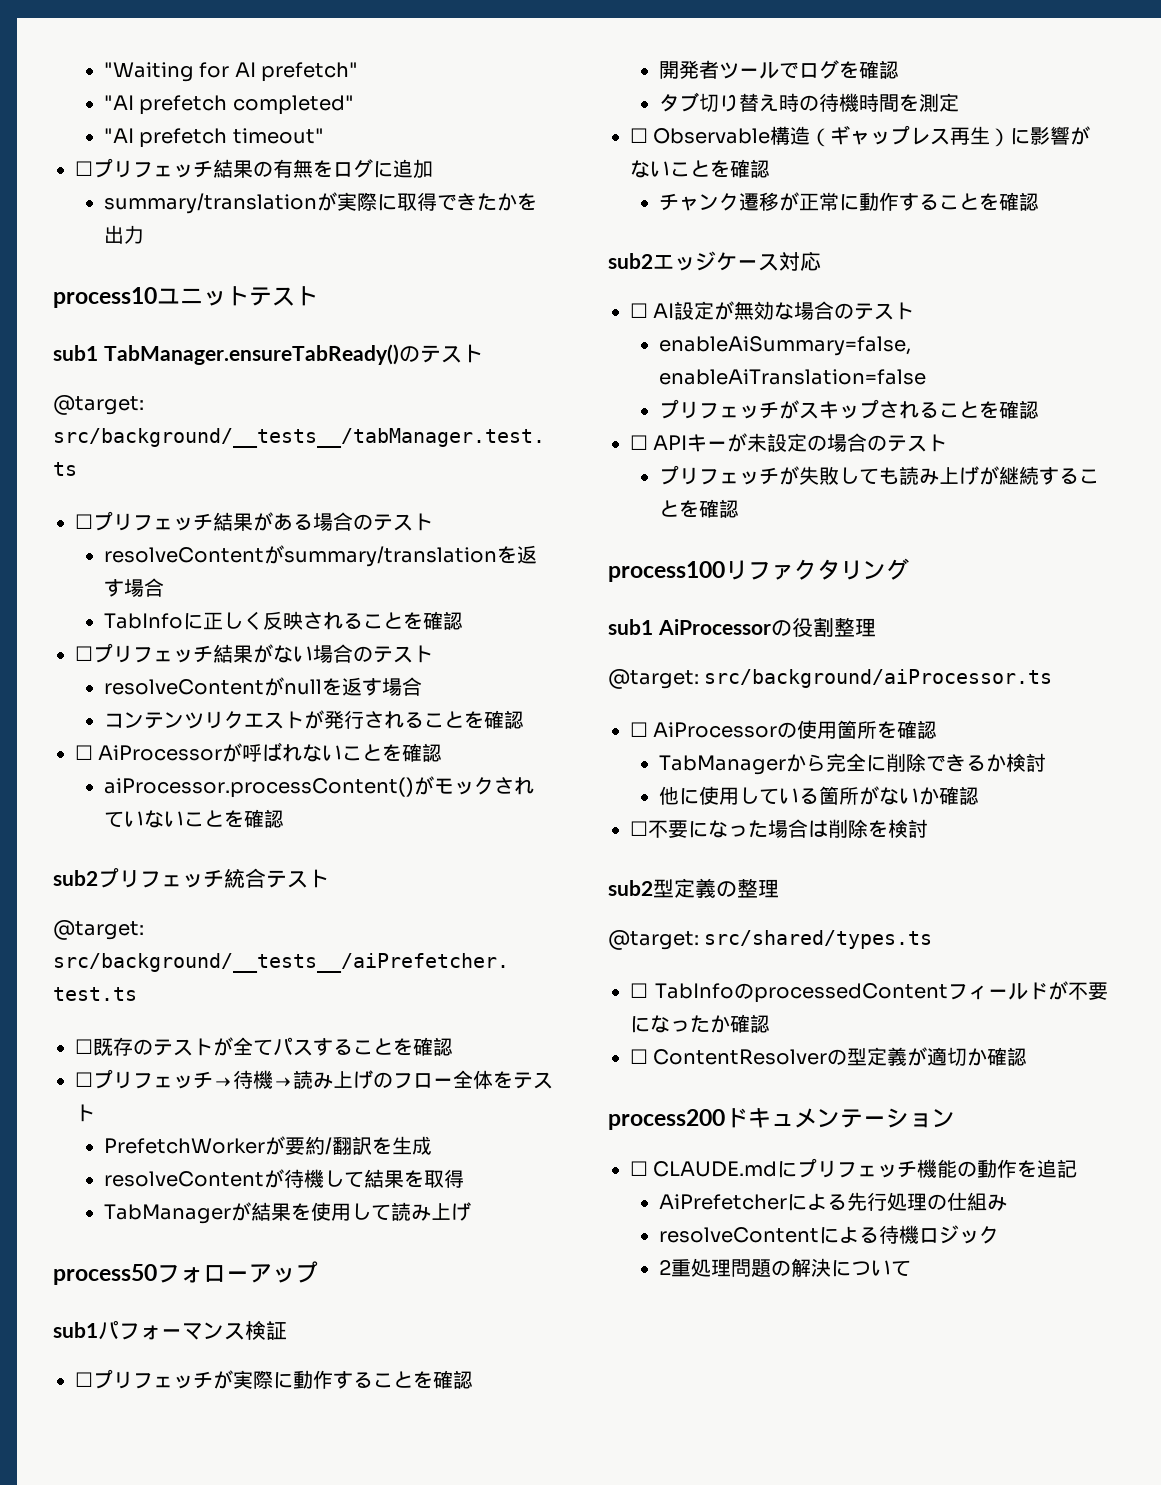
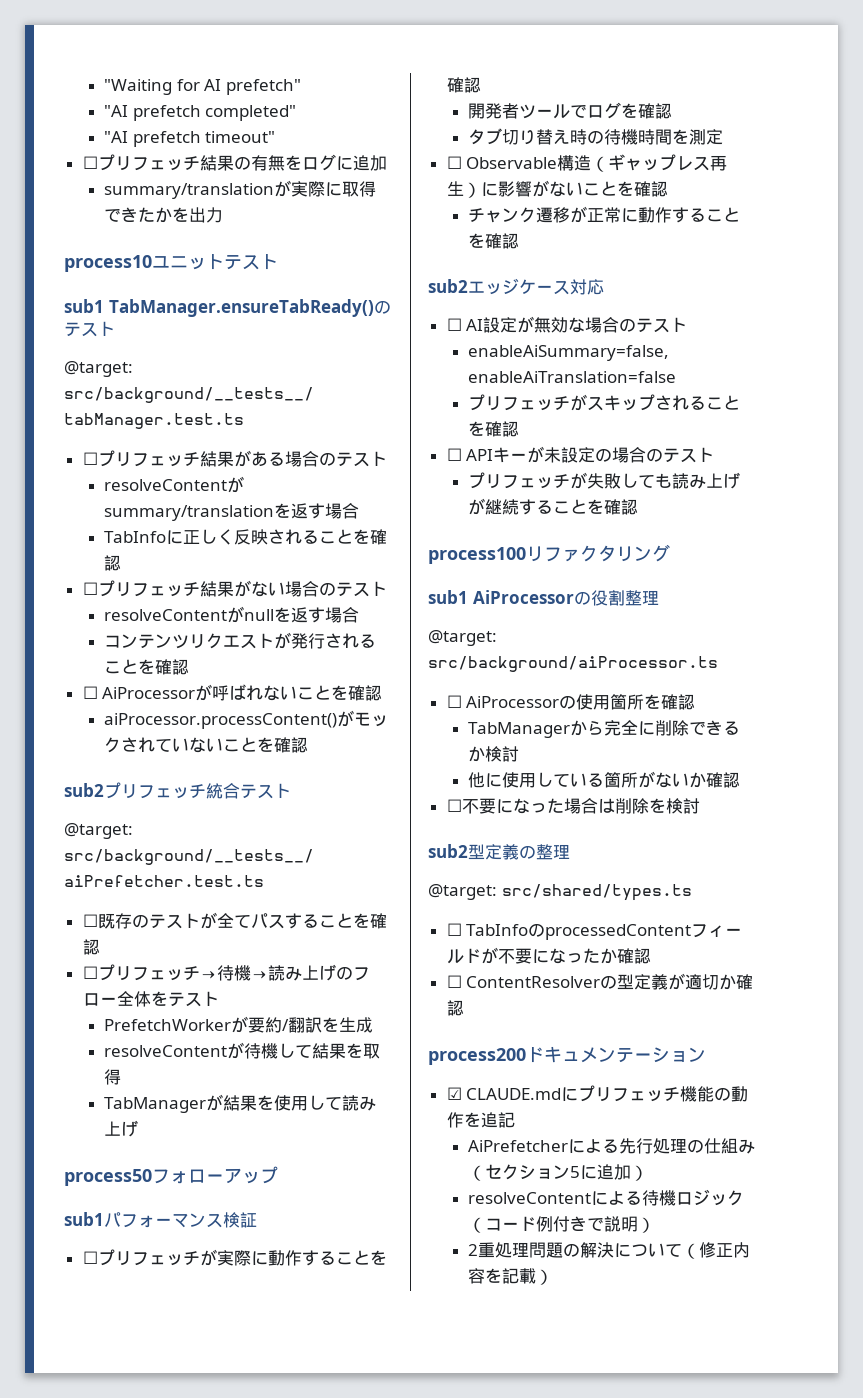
- ☐ CLAUDE.mdにプリフェッチ機能の動作を追記
+ ☑ CLAUDE.mdにプリフェッチ機能の動作を追記
- AiPrefetcherによる先行処理の仕組み
+ AiPrefetcherによる先行処理の仕組み（セクション5に追加）
- resolveContentによる待機ロジック
+ resolveContentによる待機ロジック（コード例付きで説明）
- 2重処理問題の解決について
+ 2重処理問題の解決について（修正内容を記載）

